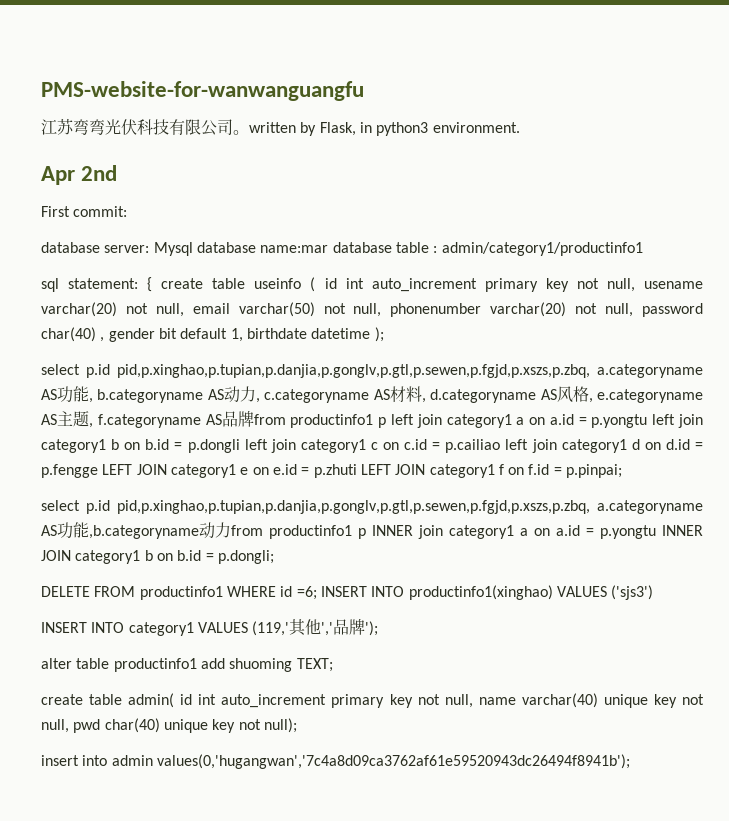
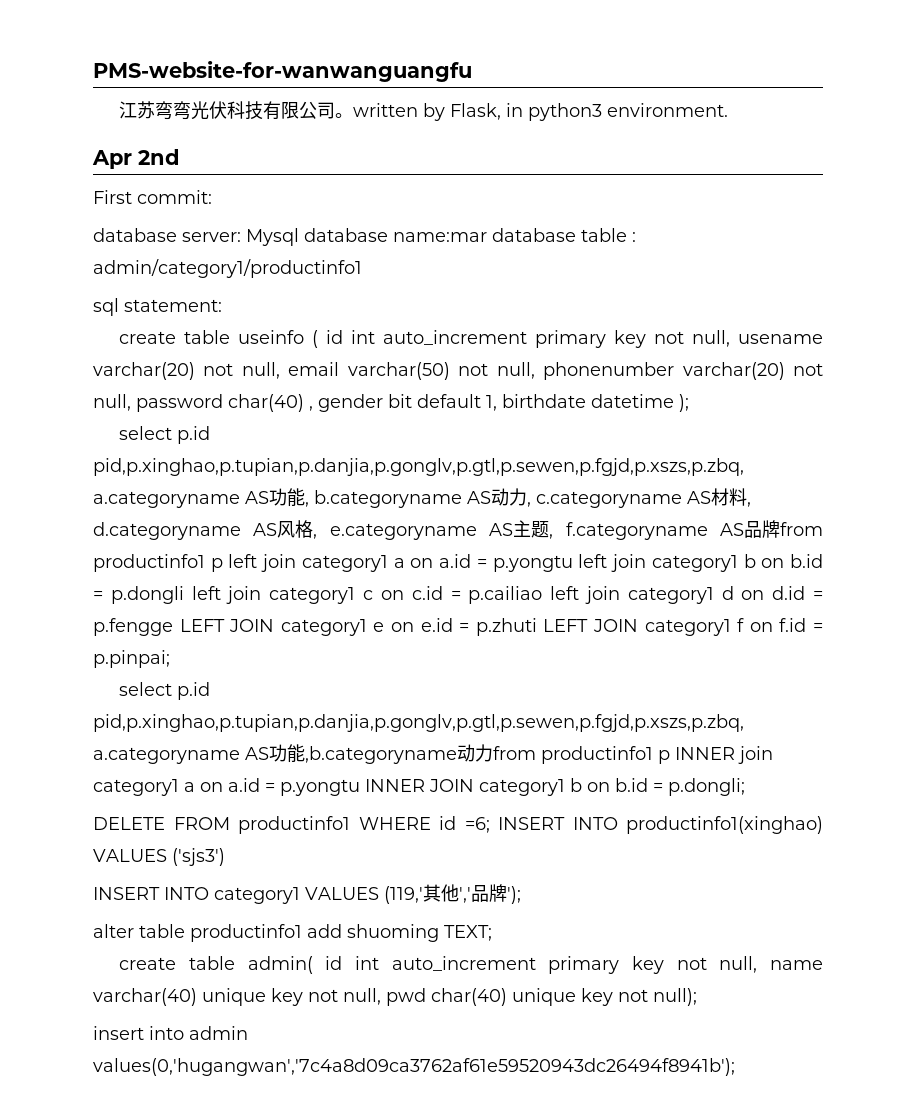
- sql statement: { create table useinfo ( id int auto_increment primary key not null, usename varchar(20) not null, email varchar(50) not null, phonenumber varchar(20) not null, password char(40) , gender bit default 1, birthdate datetime );
+ sql statement:
+ create table useinfo ( id int auto_increment primary key not null, usename varchar(20) not null, email varchar(50) not null, phonenumber varchar(20) not null, password char(40) , gender bit default 1, birthdate datetime );

